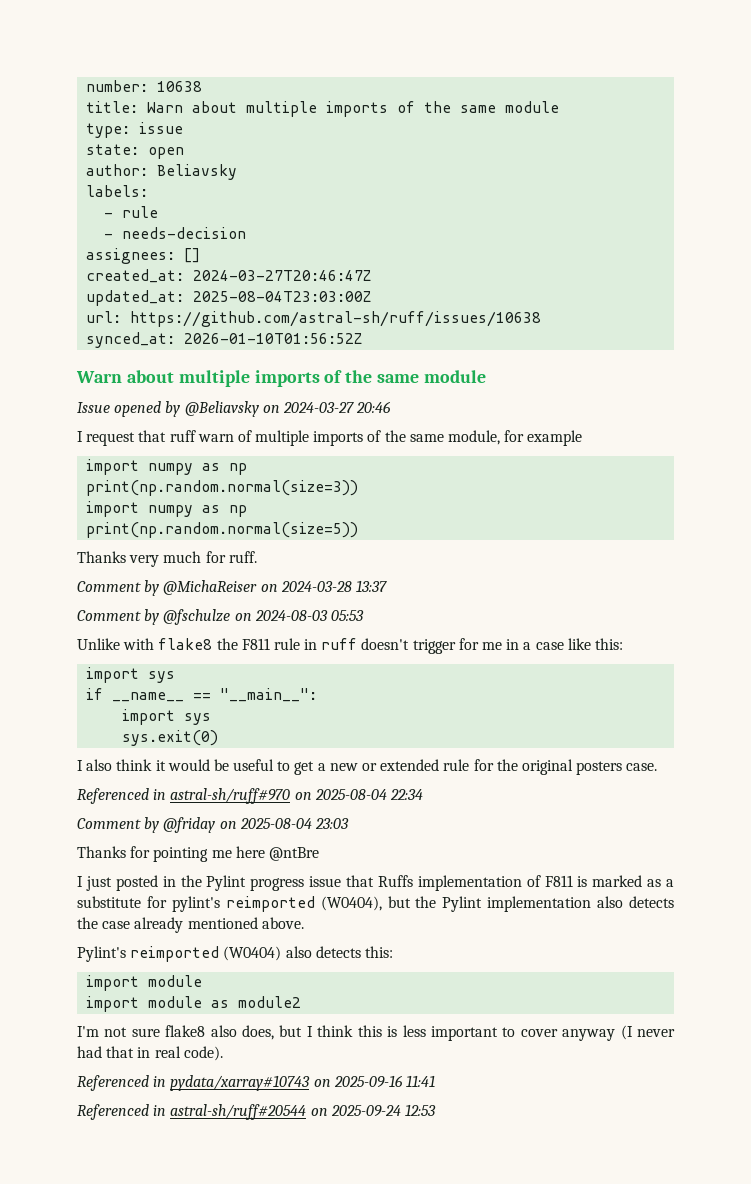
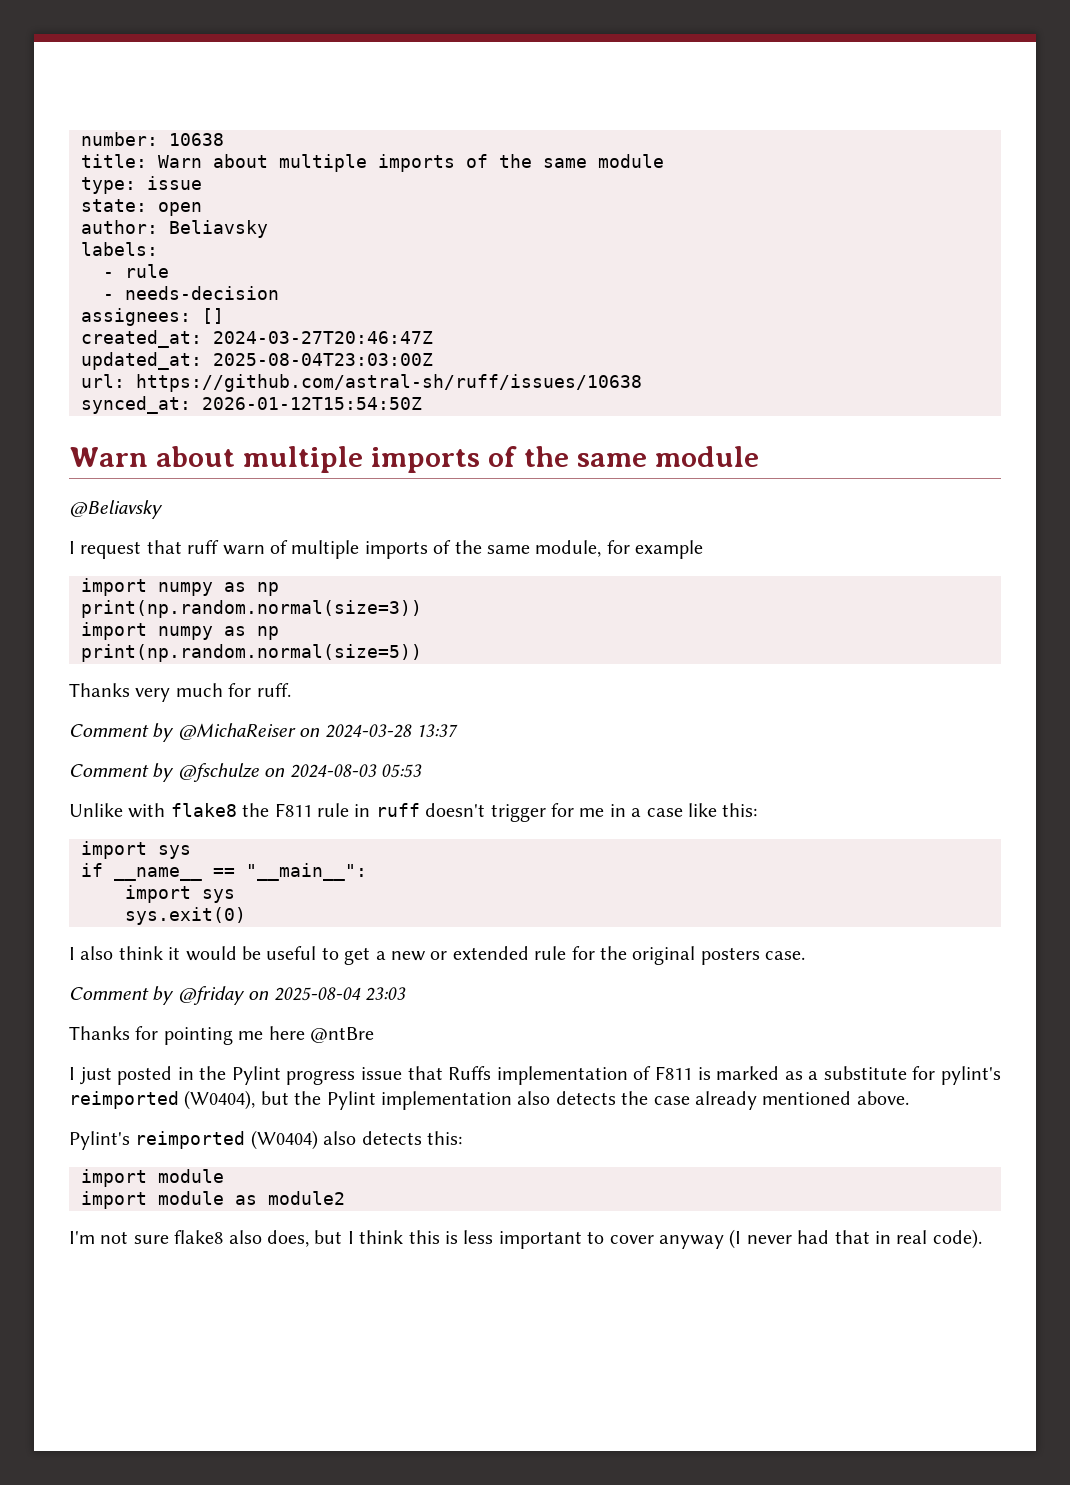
- synced_at: 2026-01-10T01:56:52Z
+ synced_at: 2026-01-12T15:54:50Z
  Warn about multiple imports of the same module
- Issue opened by @Beliavsky on 2024-03-27 20:46
+ @Beliavsky
- Referenced in astral-sh/ruff#970 on 2025-08-04 22:34
- Referenced in pydata/xarray#10743 on 2025-09-16 11:41
- Referenced in astral-sh/ruff#20544 on 2025-09-24 12:53

